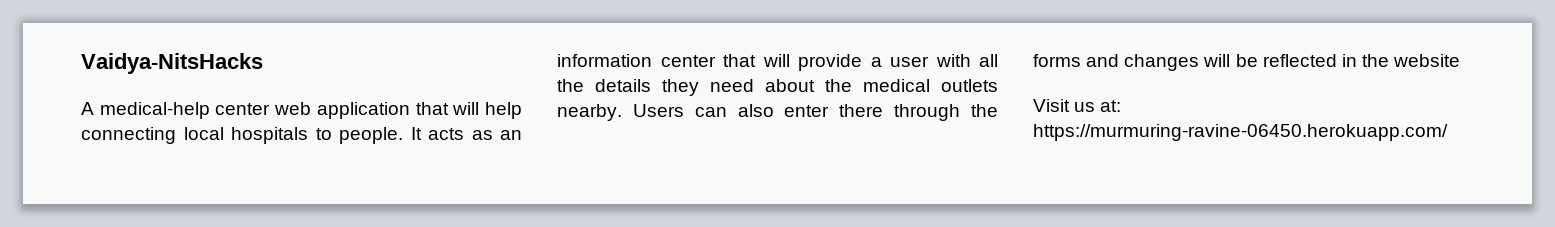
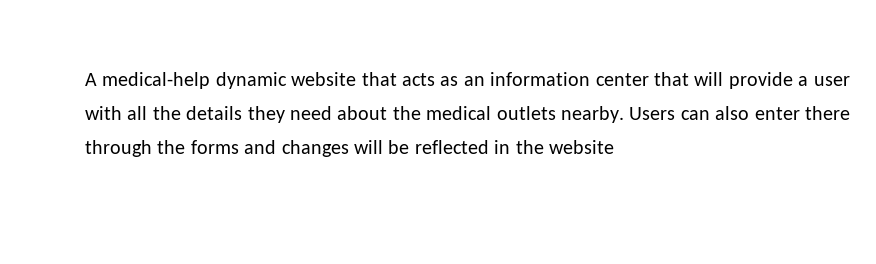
- Vaidya-NitsHacks
- A medical-help center web application that will help connecting local hospitals to people. It acts as an information center that will provide a user with all the details they need about the medical outlets nearby.
+ A medical-help dynamic website that acts as an information center that will provide a user with all the details they need about the medical outlets nearby.
- Visit us at: https://murmuring-ravine-06450.herokuapp.com/

